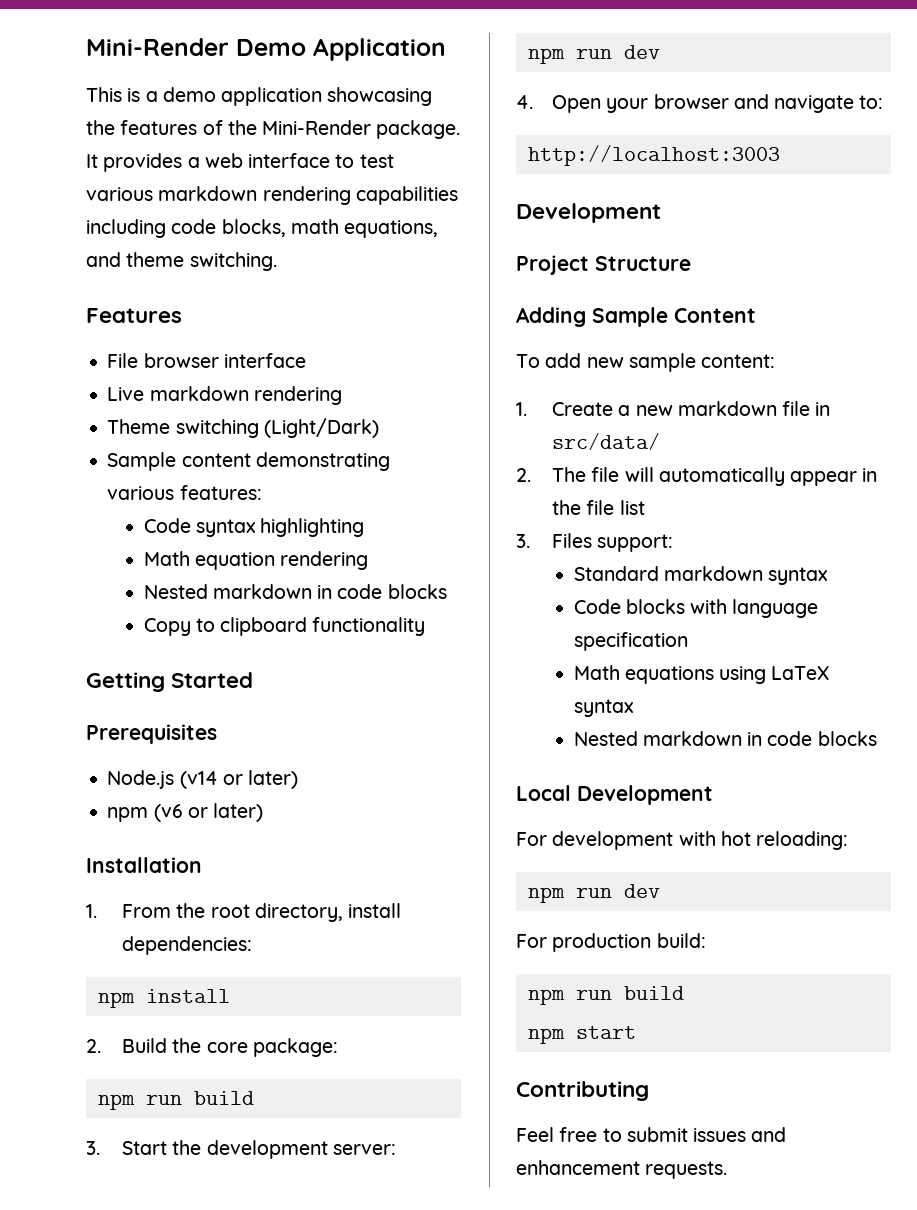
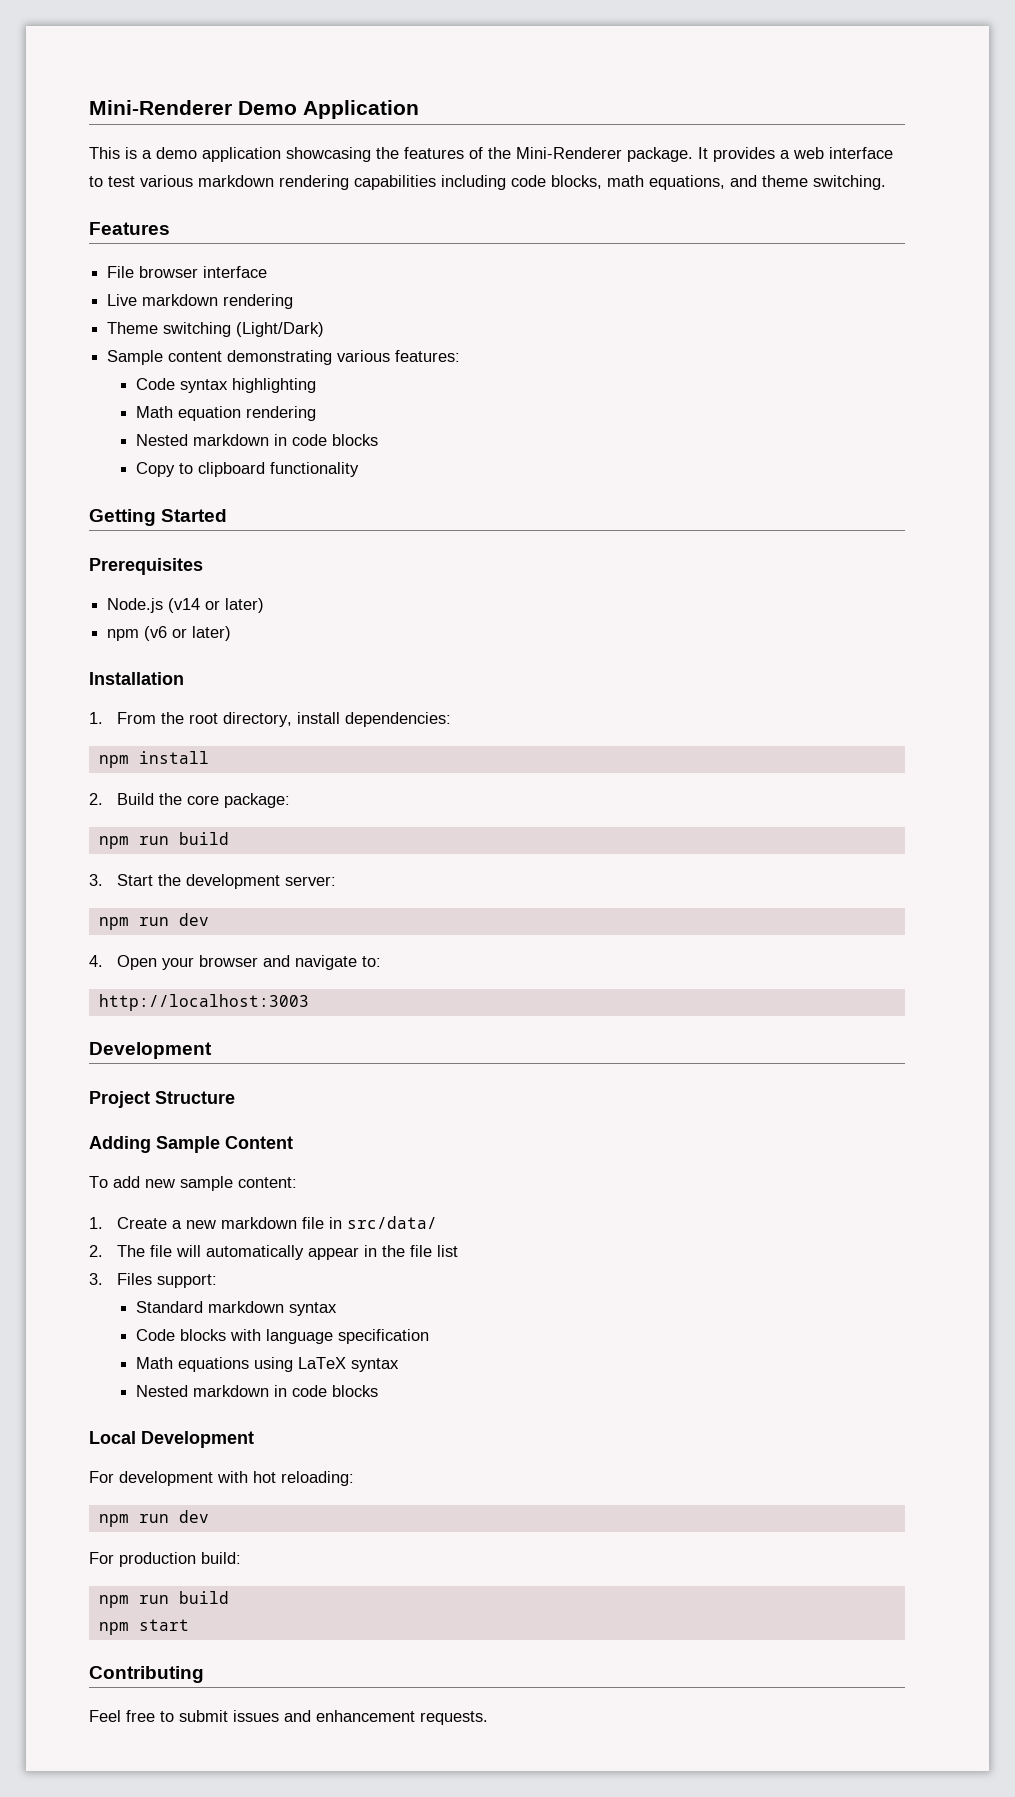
- Mini-Render Demo Application
+ Mini-Renderer Demo Application
- This is a demo application showcasing the features of the Mini-Render package.
+ This is a demo application showcasing the features of the Mini-Renderer package.

